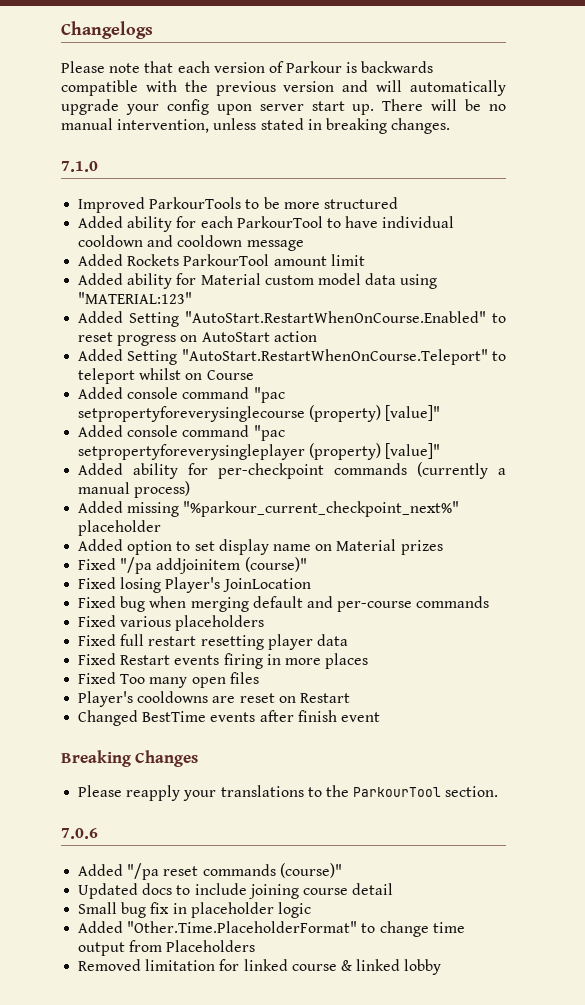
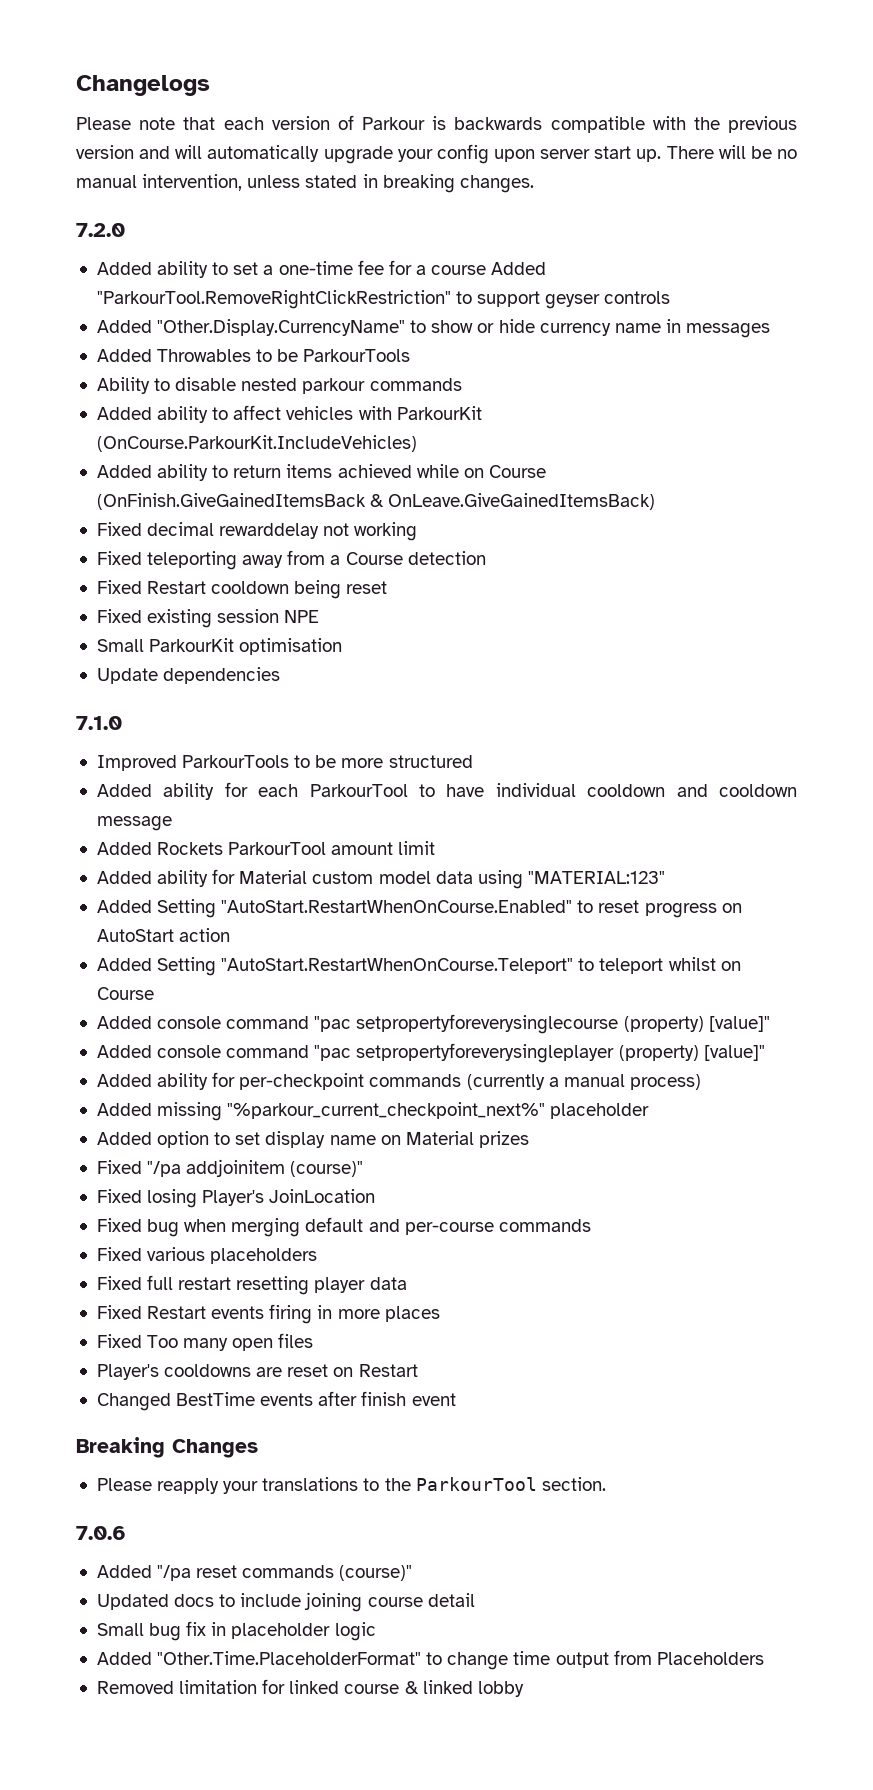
+ 7.2.0
+ Added ability to set a one-time fee for a course Added "ParkourTool.RemoveRightClickRestriction" to support geyser controls
+ Added "Other.Display.CurrencyName" to show or hide currency name in messages
+ Added Throwables to be ParkourTools
+ Ability to disable nested parkour commands
+ Added ability to affect vehicles with ParkourKit (OnCourse.ParkourKit.IncludeVehicles)
+ Added ability to return items achieved while on Course (OnFinish.GiveGainedItemsBack & OnLeave.GiveGainedItemsBack)
+ Fixed decimal rewarddelay not working
+ Fixed teleporting away from a Course detection
+ Fixed Restart cooldown being reset
+ Fixed existing session NPE
+ Small ParkourKit optimisation
+ Update dependencies

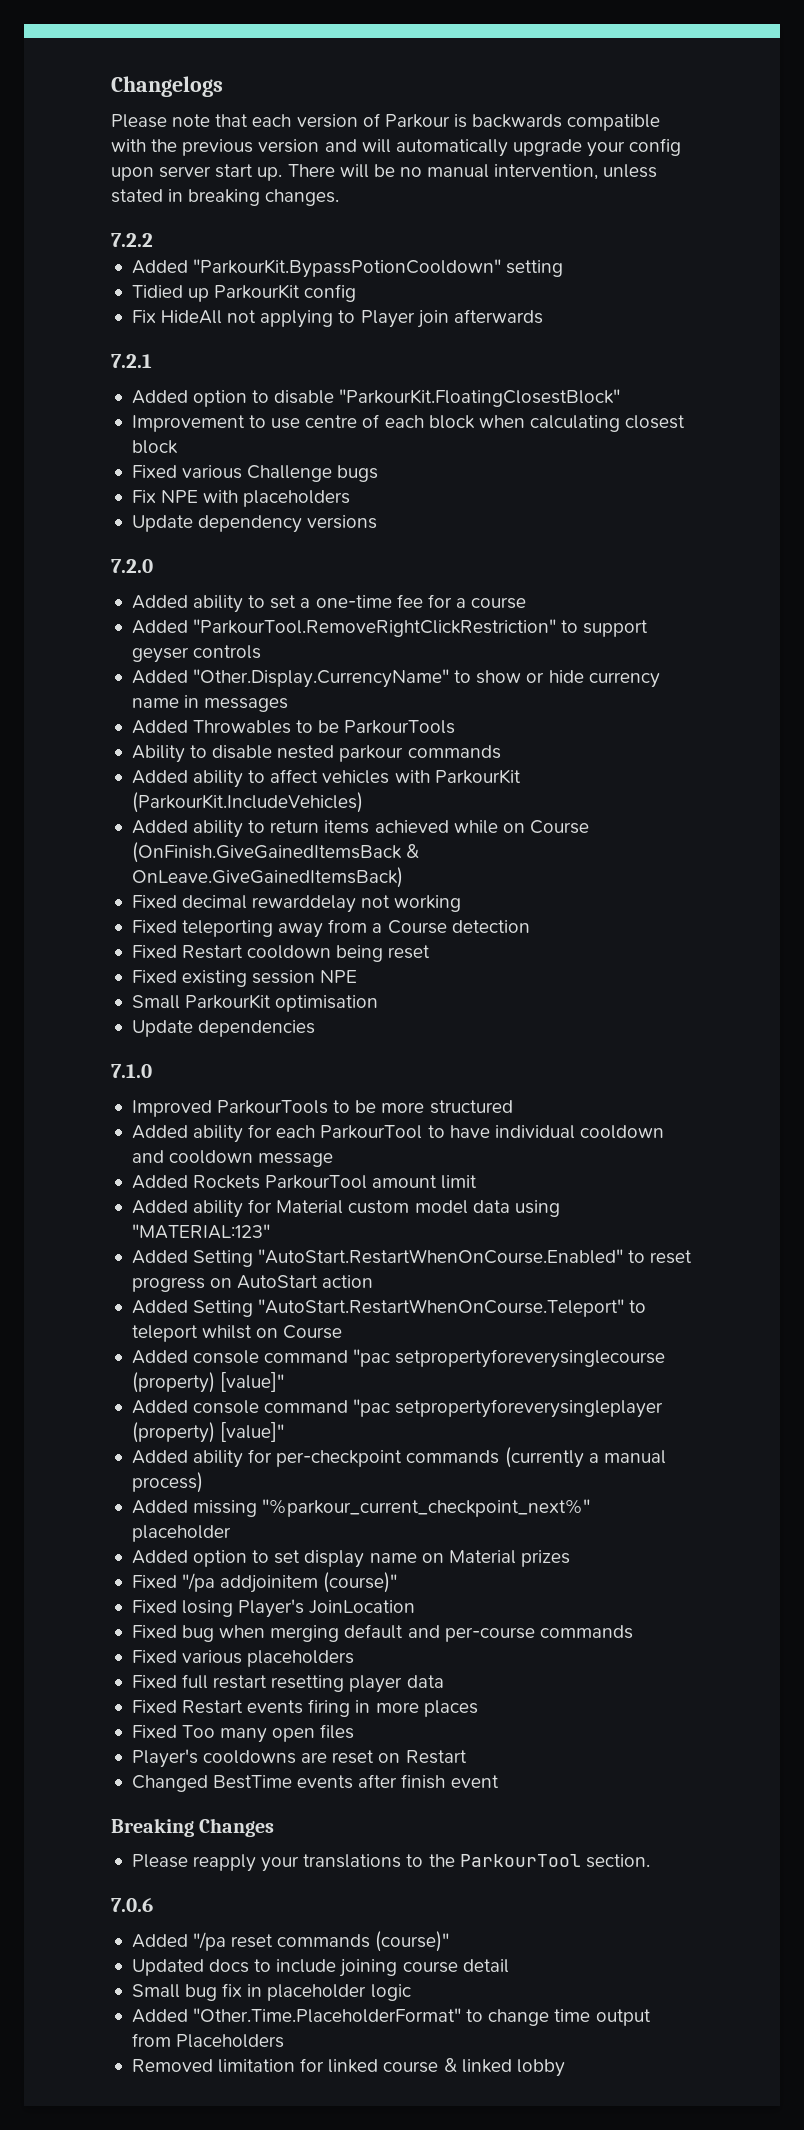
+ 7.2.2
+ Added "ParkourKit.BypassPotionCooldown" setting
+ Tidied up ParkourKit config
+ Fix HideAll not applying to Player join afterwards
+ 7.2.1
+ Added option to disable "ParkourKit.FloatingClosestBlock"
+ Improvement to use centre of each block when calculating closest block
+ Fixed various Challenge bugs
+ Fix NPE with placeholders
+ Update dependency versions
- Added ability to set a one-time fee for a course Added "ParkourTool.RemoveRightClickRestriction" to support geyser controls
+ Added ability to set a one-time fee for a course
+ Added "ParkourTool.RemoveRightClickRestriction" to support geyser controls
- Added ability to affect vehicles with ParkourKit (OnCourse.ParkourKit.IncludeVehicles)
+ Added ability to affect vehicles with ParkourKit (ParkourKit.IncludeVehicles)

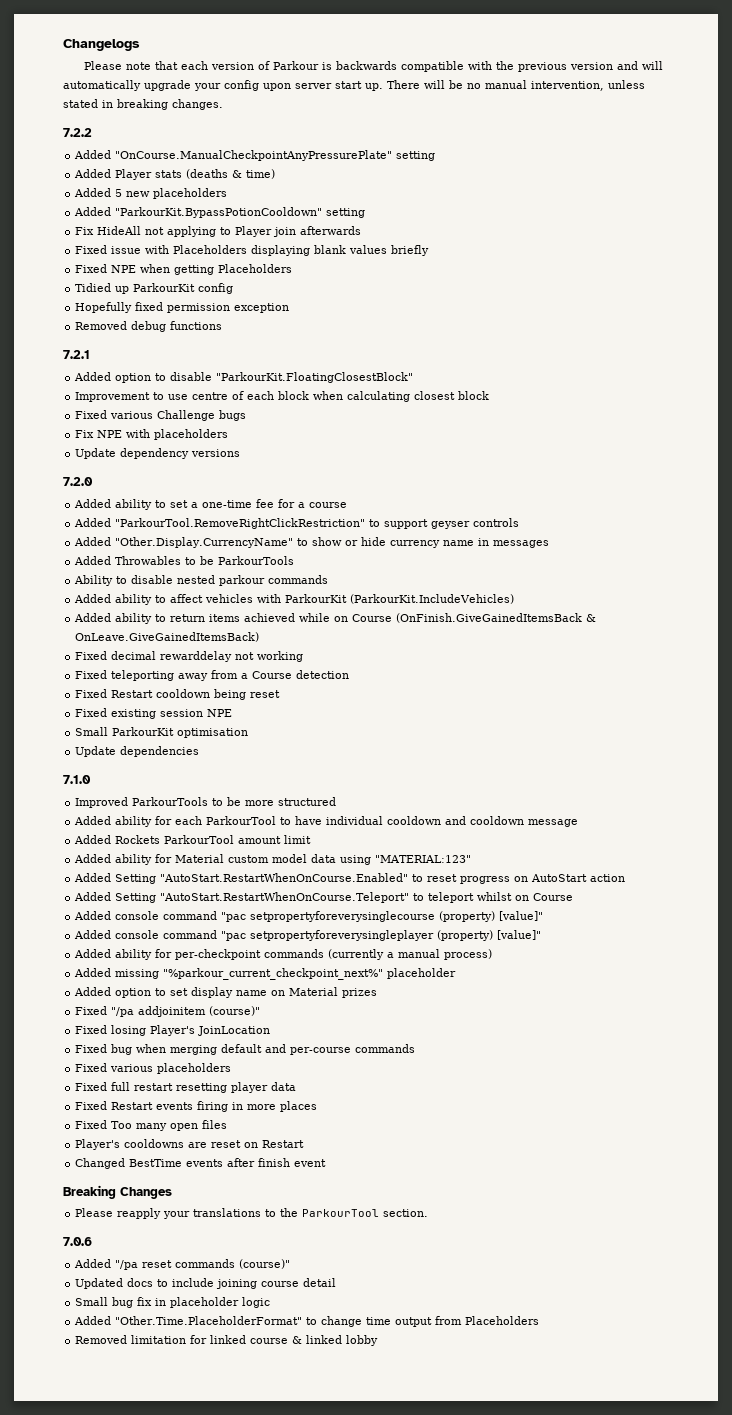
+ Added "OnCourse.ManualCheckpointAnyPressurePlate" setting
+ Added Player stats (deaths & time)
+ Added 5 new placeholders
- Tidied up ParkourKit config
+ Fixed issue with Placeholders displaying blank values briefly
+ Fixed NPE when getting Placeholders
+ Tidied up ParkourKit config
+ Hopefully fixed permission exception
+ Removed debug functions

